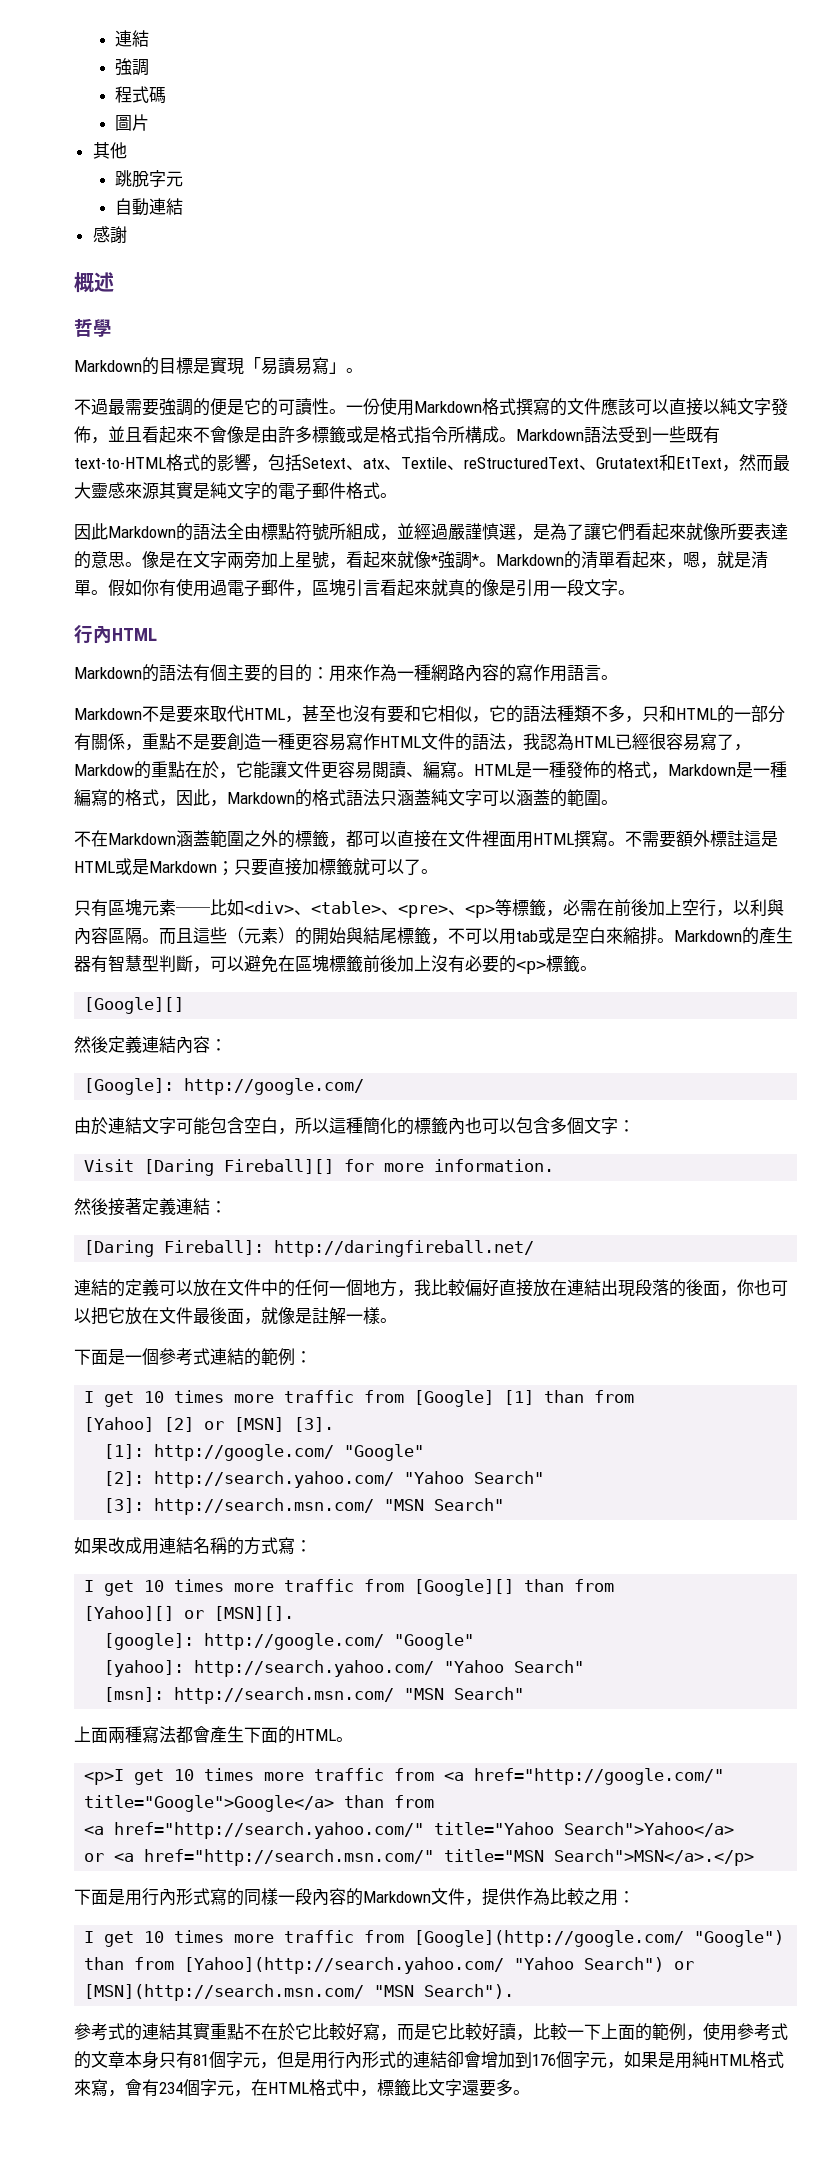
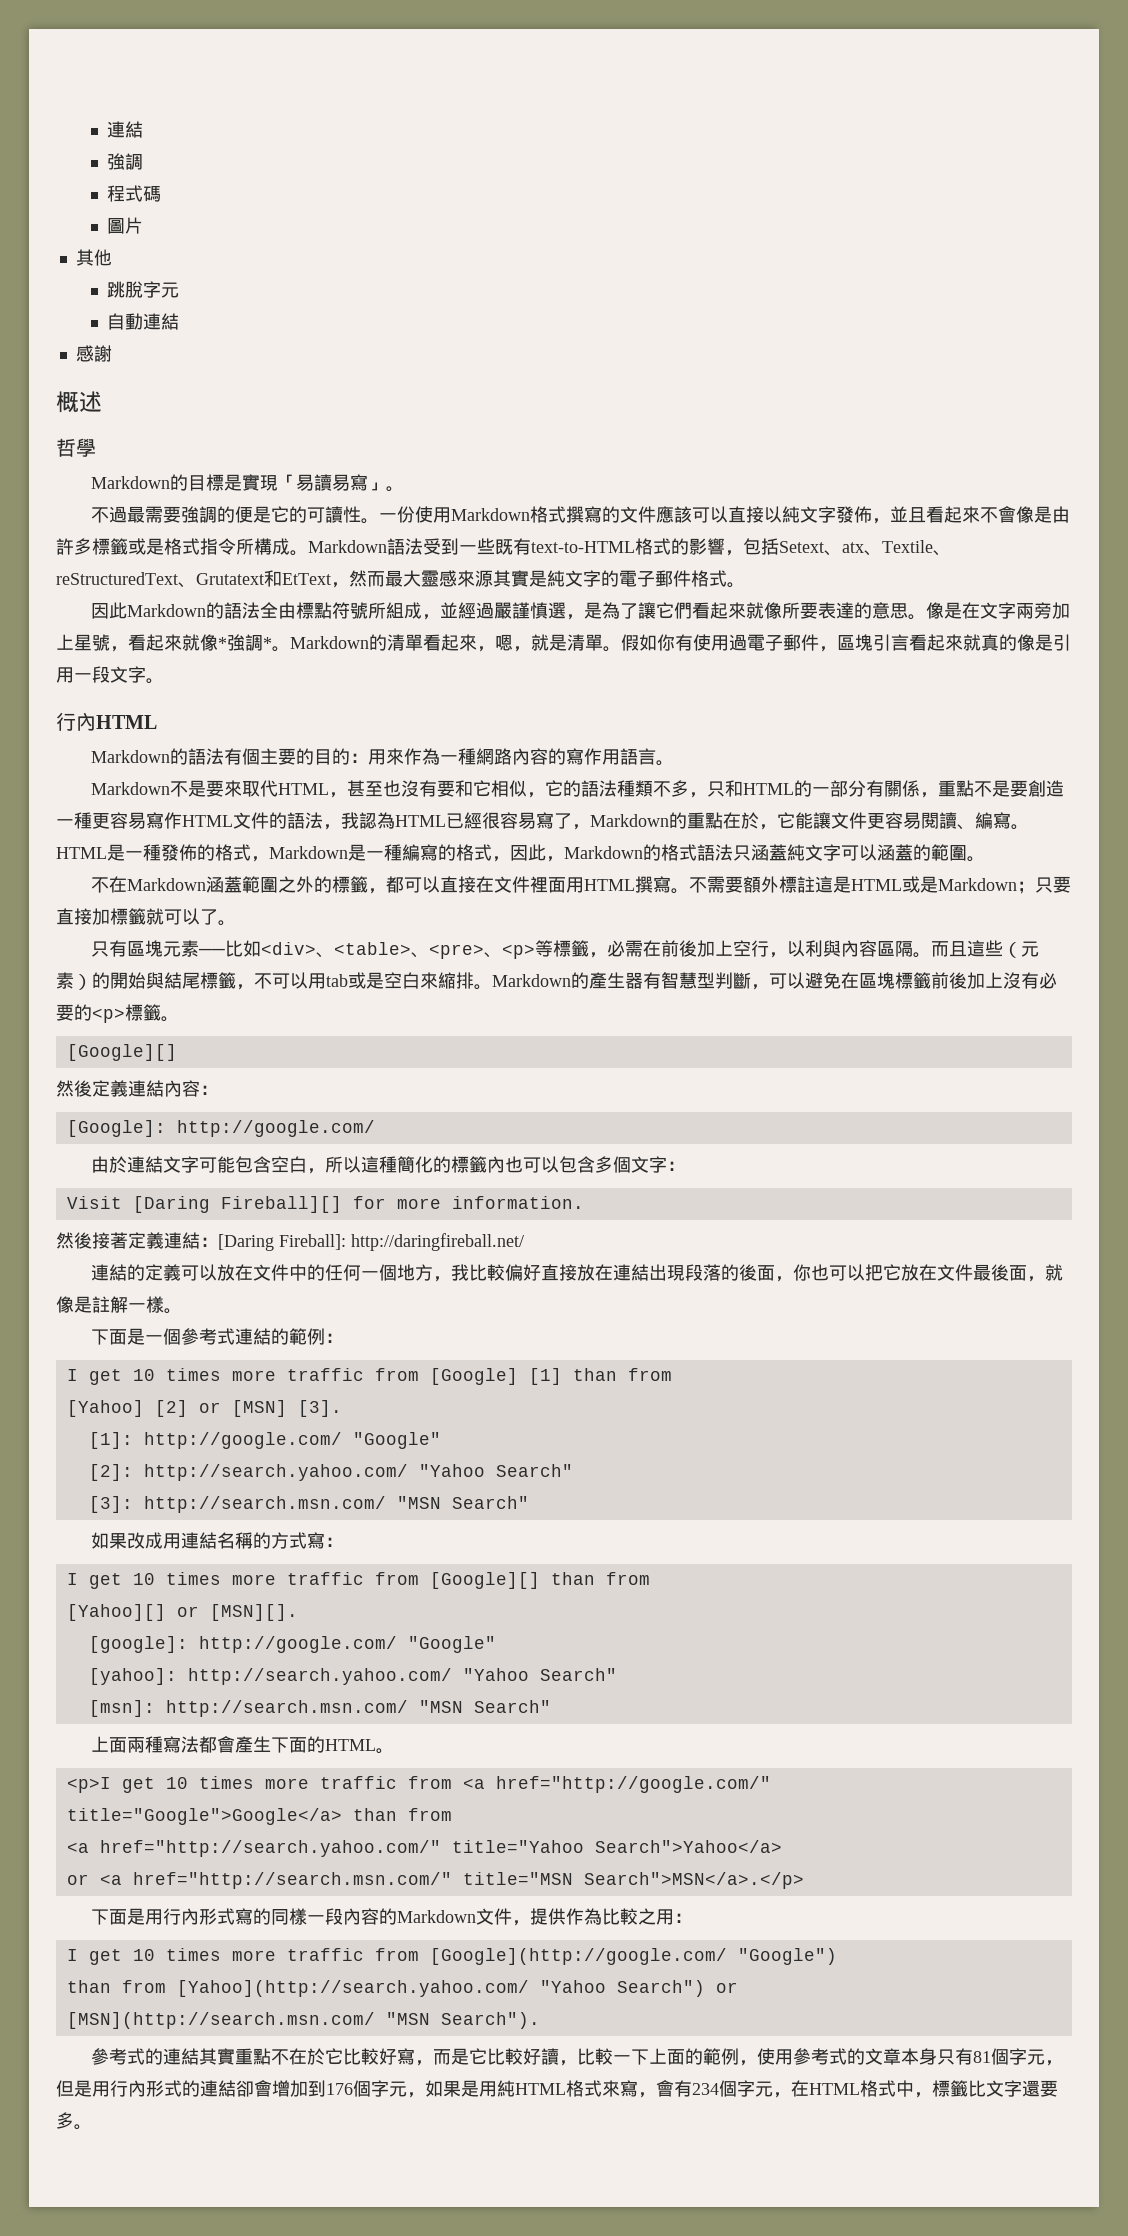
- Markdown不是要來取代HTML，甚至也沒有要和它相似，它的語法種類不多，只和HTML的一部分有關係，重點不是要創造一種更容易寫作HTML文件的語法，我認為HTML已經很容易寫了，Markdow的重點在於，它能讓文件更容易閱讀、編寫。
+ Markdown不是要來取代HTML，甚至也沒有要和它相似，它的語法種類不多，只和HTML的一部分有關係，重點不是要創造一種更容易寫作HTML文件的語法，我認為HTML已經很容易寫了，Markdown的重點在於，它能讓文件更容易閱讀、編寫。
- 然後接著定義連結：
- [Daring Fireball]: http://daringfireball.net/
+ 然後接著定義連結：[Daring Fireball]: http://daringfireball.net/

